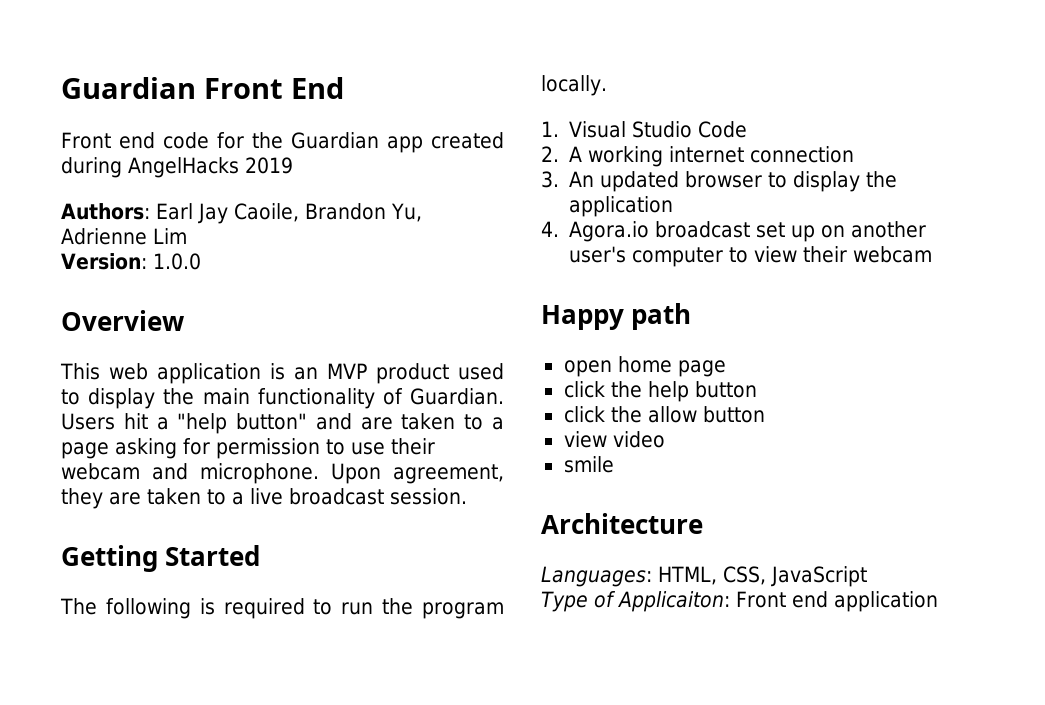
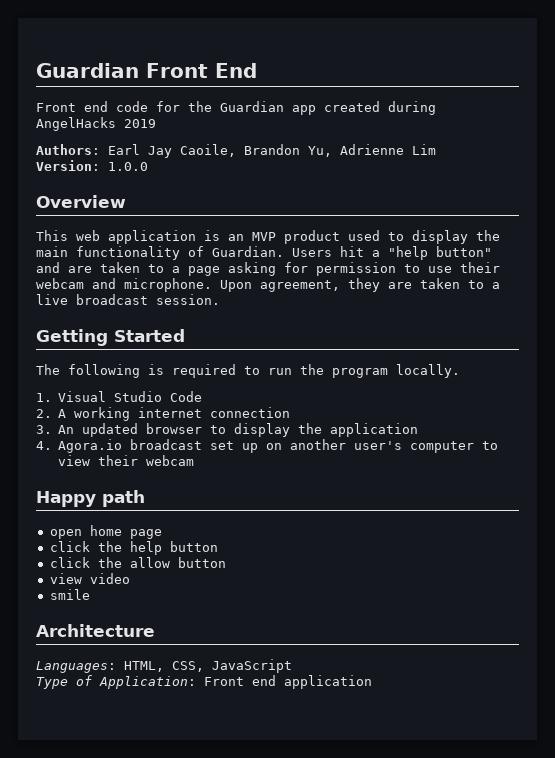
- Type of Applicaiton: Front end application
+ Type of Application: Front end application

